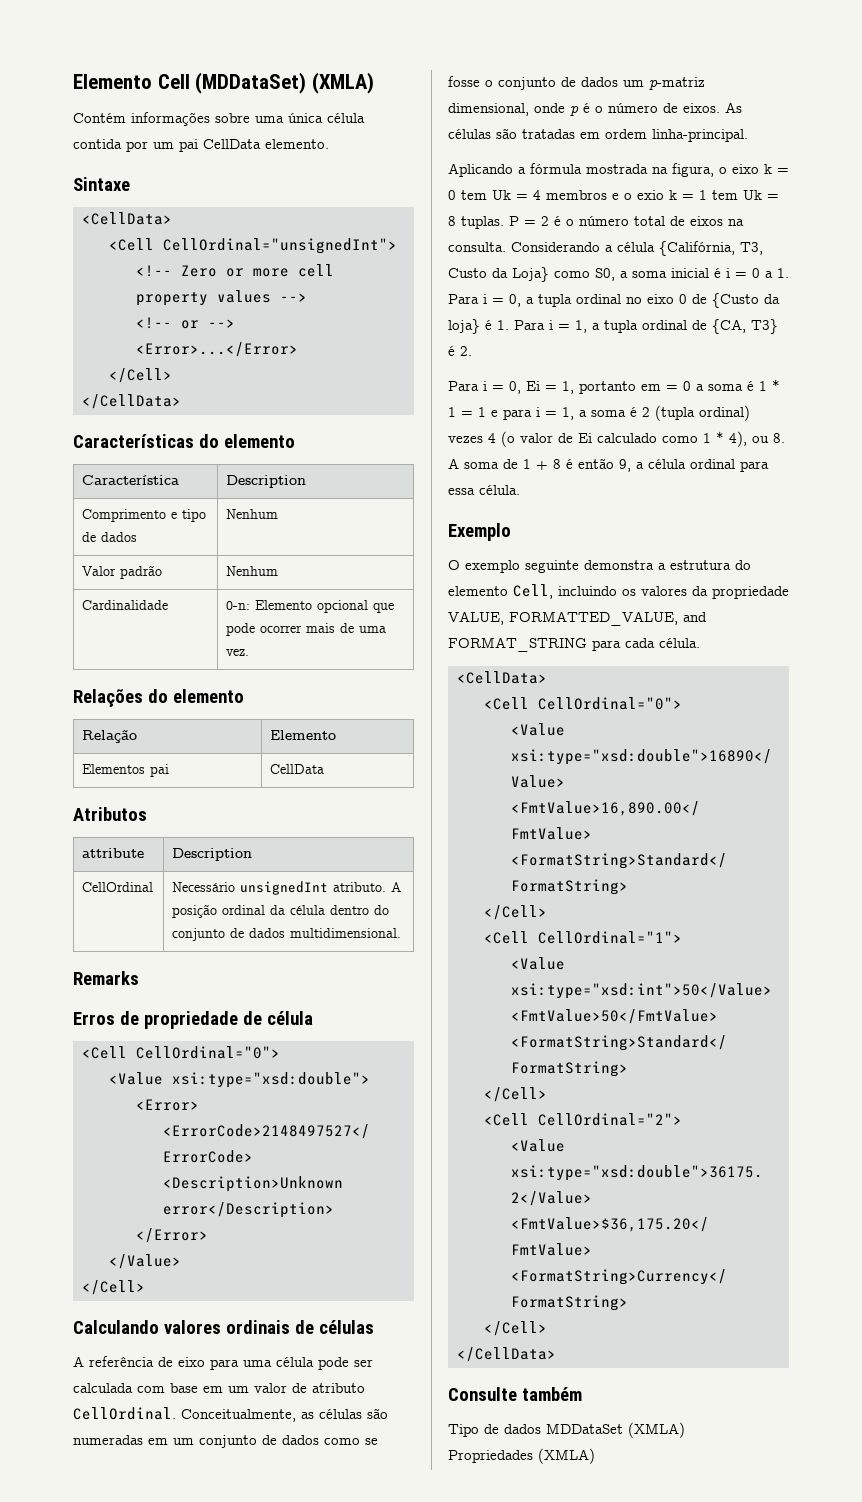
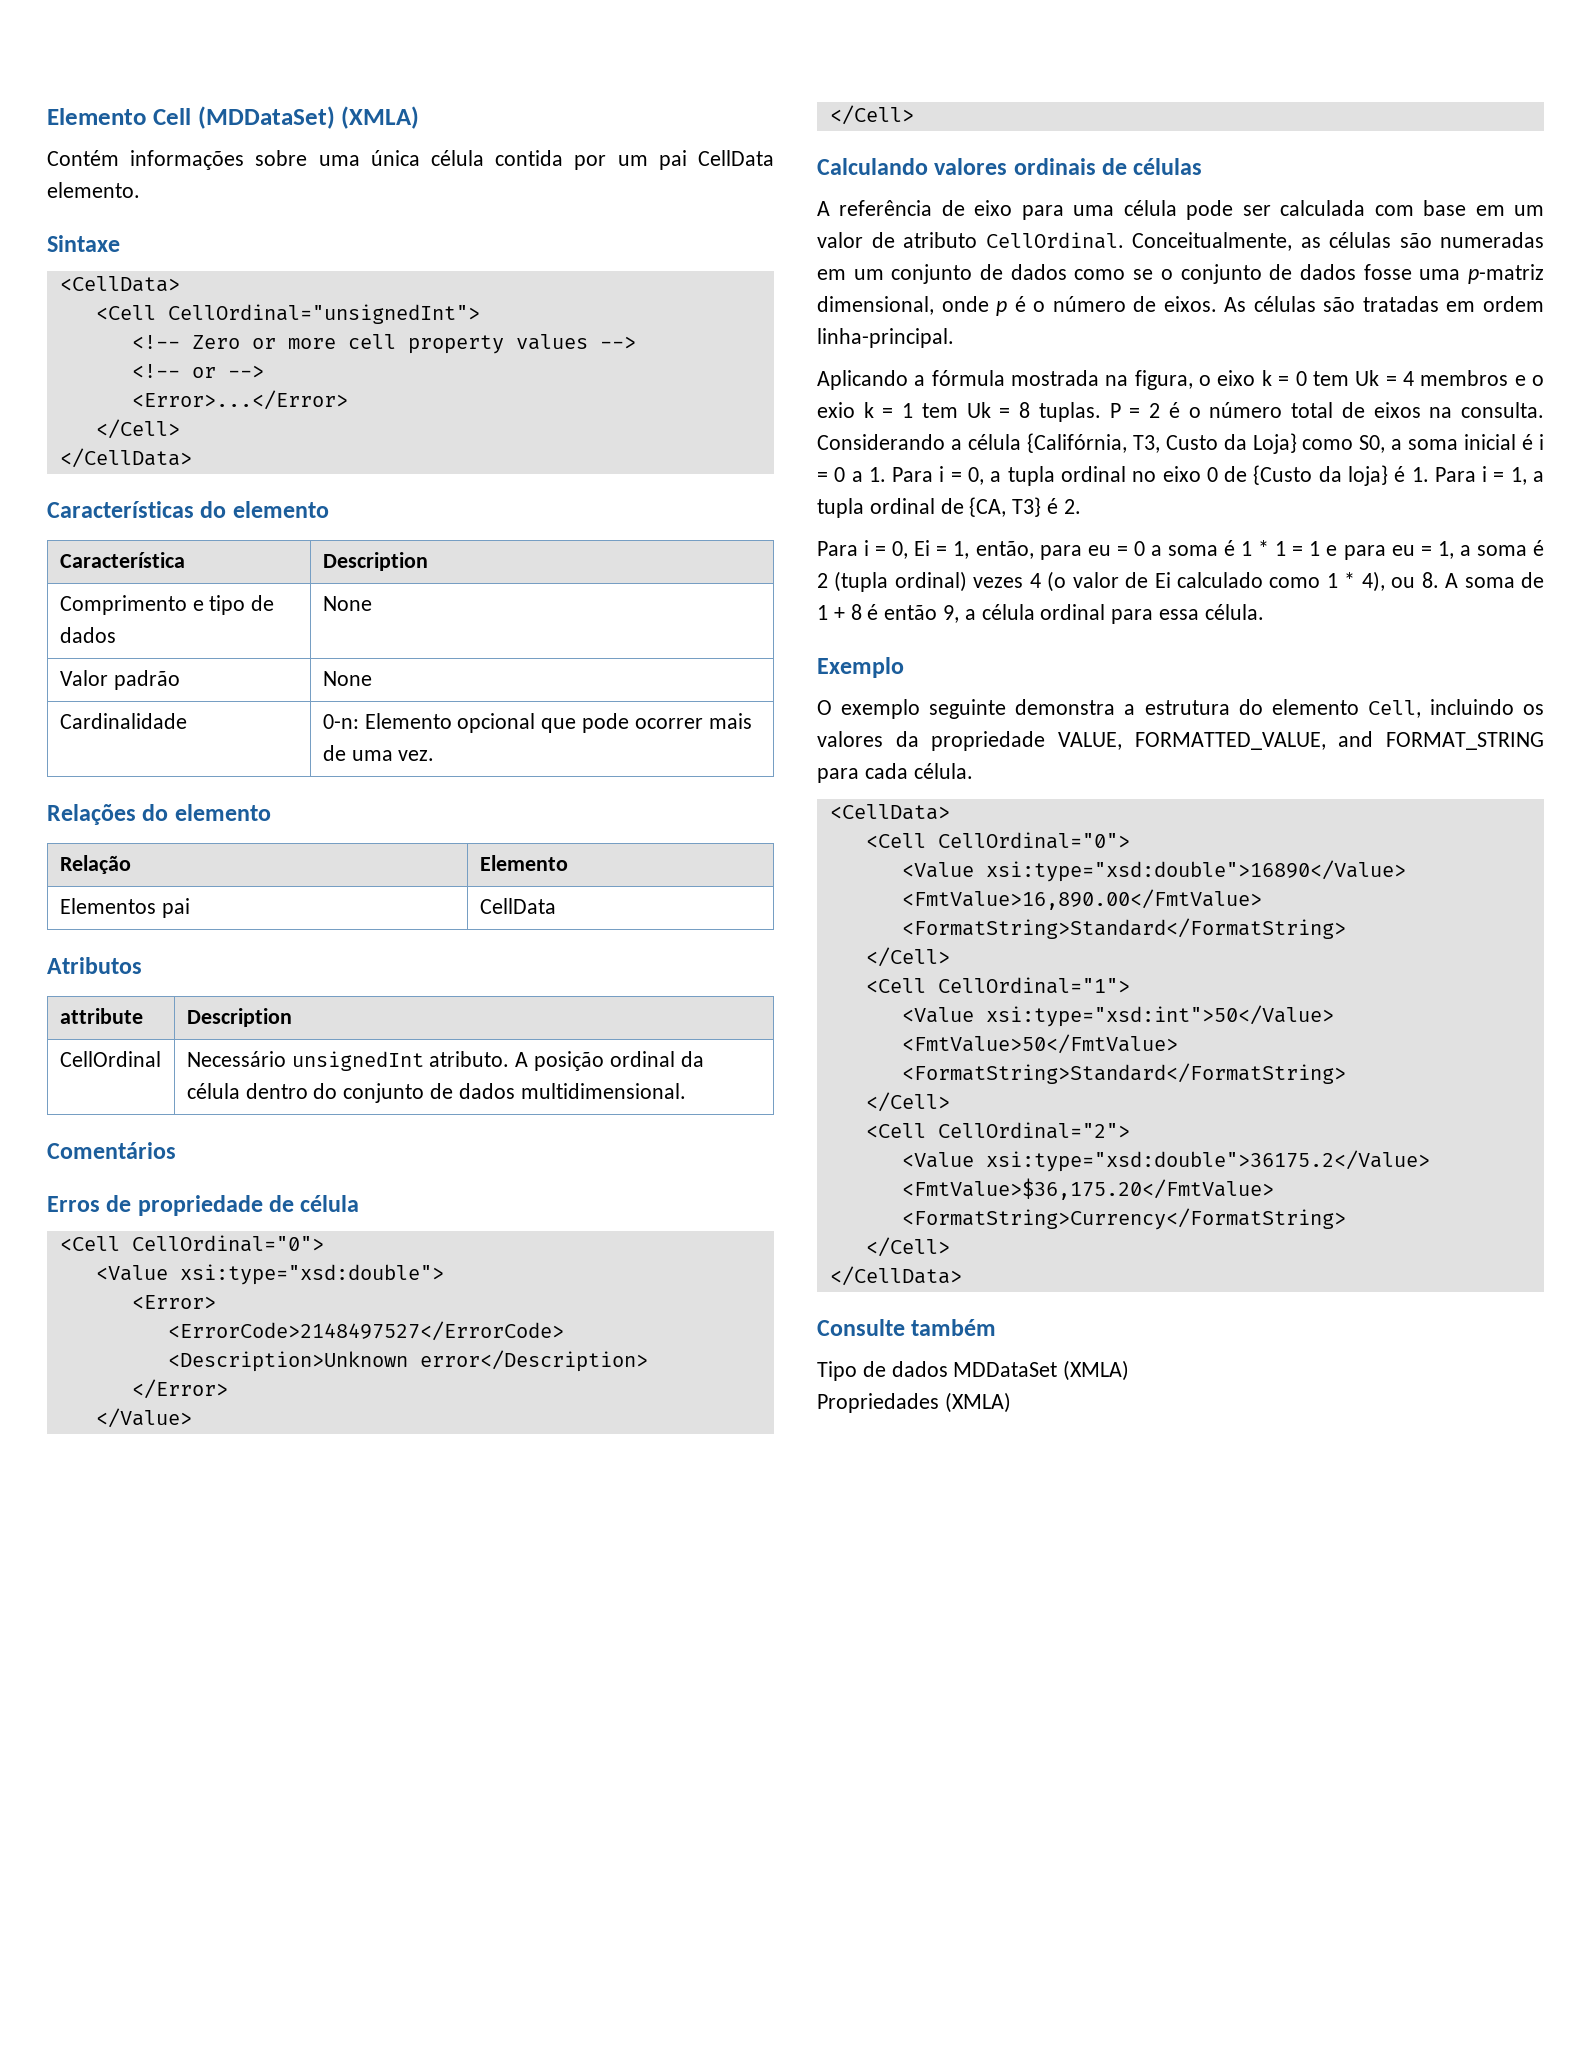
- Comprimento e tipo de dados | Nenhum
+ Comprimento e tipo de dados | None
- Valor padrão | Nenhum
+ Valor padrão | None
- Remarks
+ Comentários
- Conceitualmente, as células são numeradas em um conjunto de dados como se fosse o conjunto de dados um p-matriz dimensional, onde p é o número de eixos.
+ Conceitualmente, as células são numeradas em um conjunto de dados como se o conjunto de dados fosse uma p-matriz dimensional, onde p é o número de eixos.
- Para i = 0, Ei = 1, portanto em = 0 a soma é 1 * 1 = 1 e para i = 1, a soma é 2 (tupla ordinal) vezes 4 (o valor de Ei calculado como 1 * 4), ou 8. A soma de 1 + 8 é então 9, a célula ordinal para essa célula.
+ Para i = 0, Ei = 1, então, para eu = 0 a soma é 1 * 1 = 1 e para eu = 1, a soma é 2 (tupla ordinal) vezes 4 (o valor de Ei calculado como 1 * 4), ou 8. A soma de 1 + 8 é então 9, a célula ordinal para essa célula.

